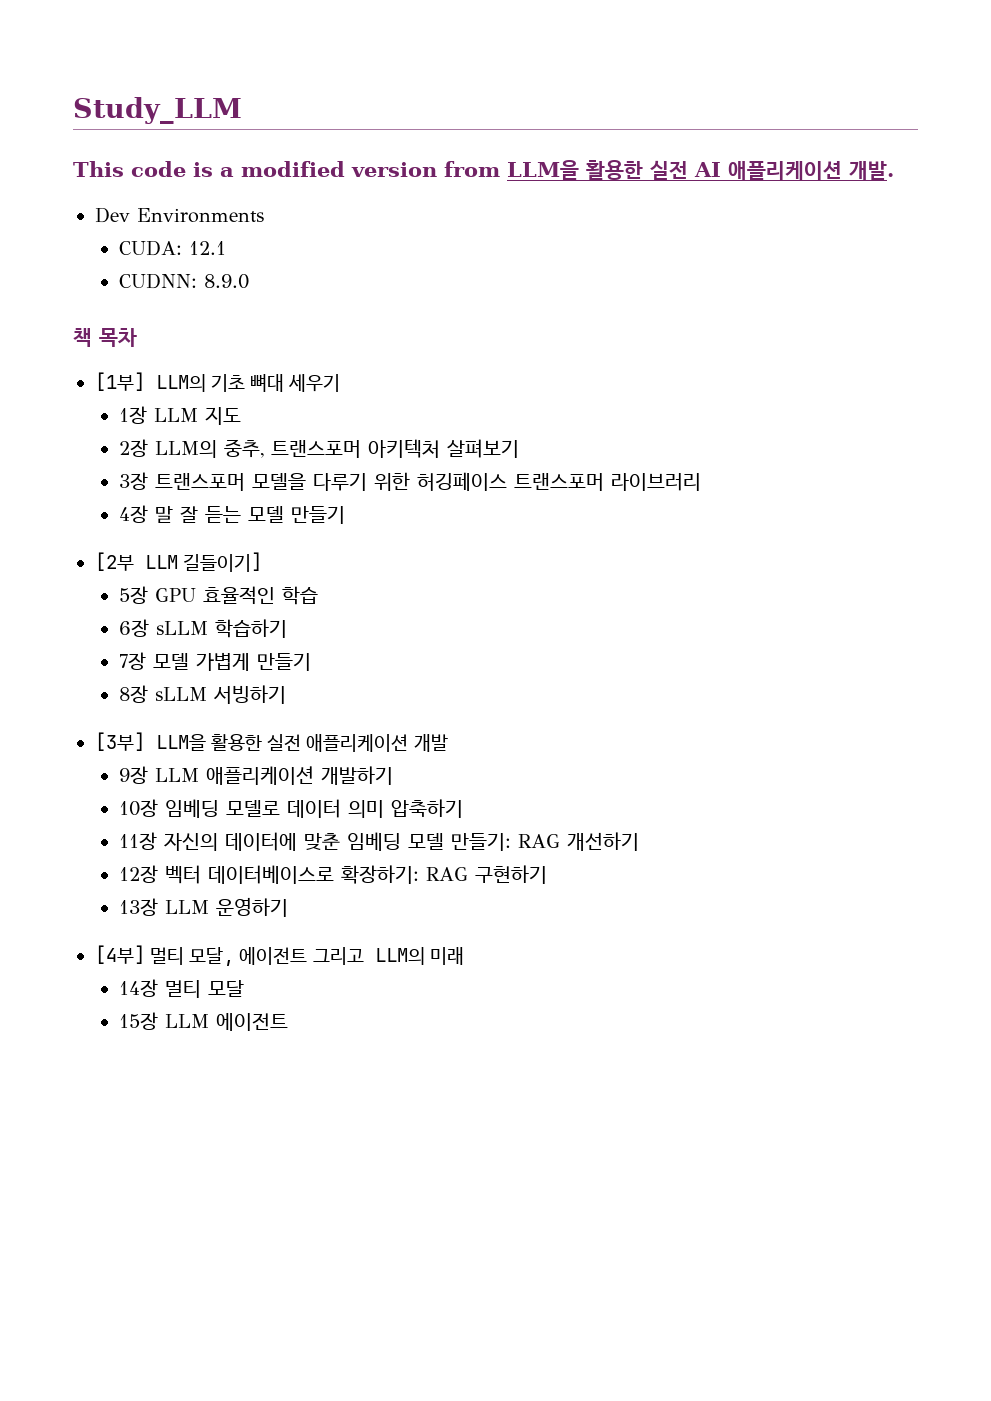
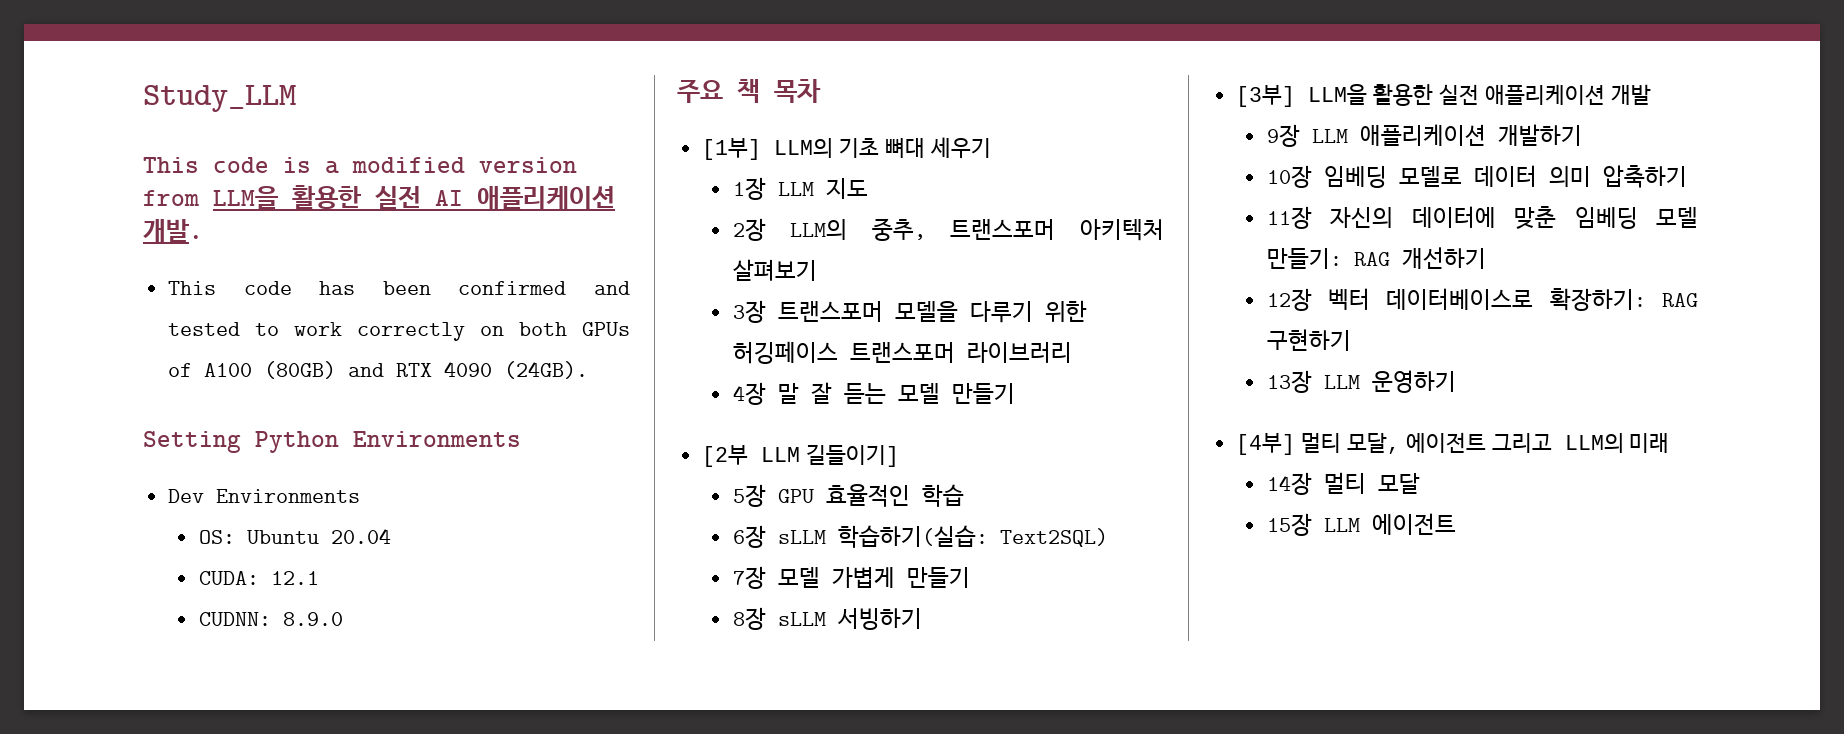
+ This code has been confirmed and tested to work correctly on both GPUs of A100 (80GB) and RTX 4090 (24GB).
+ Setting Python Environments
+ OS: Ubuntu 20.04
- 책 목차
+ 주요 책 목차
- 6장 sLLM 학습하기
+ 6장 sLLM 학습하기(실습: Text2SQL)

